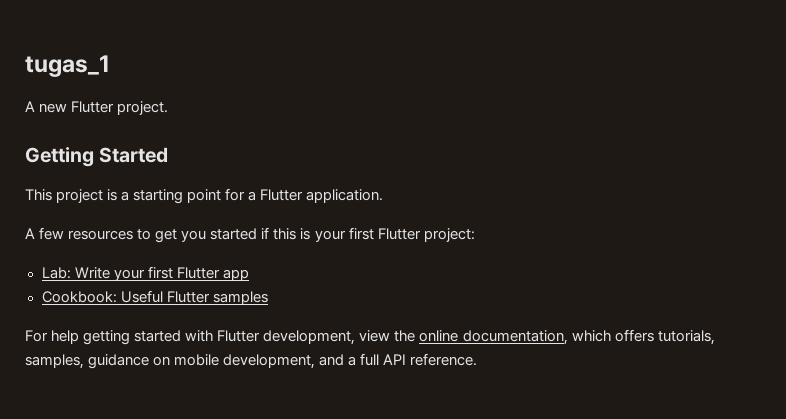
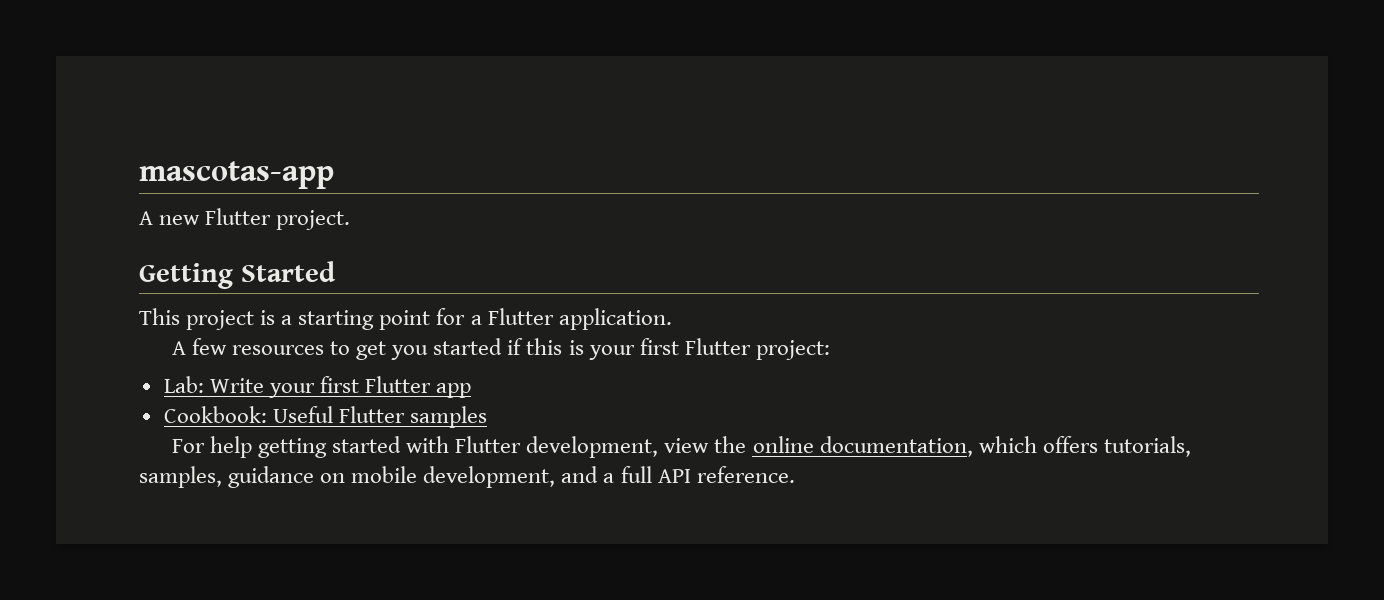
- tugas_1
+ mascotas-app

